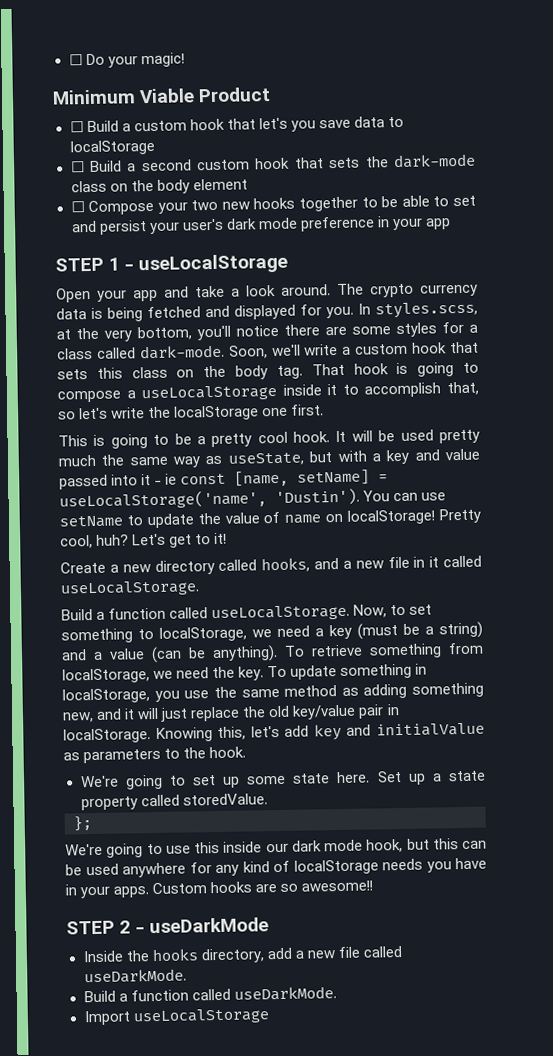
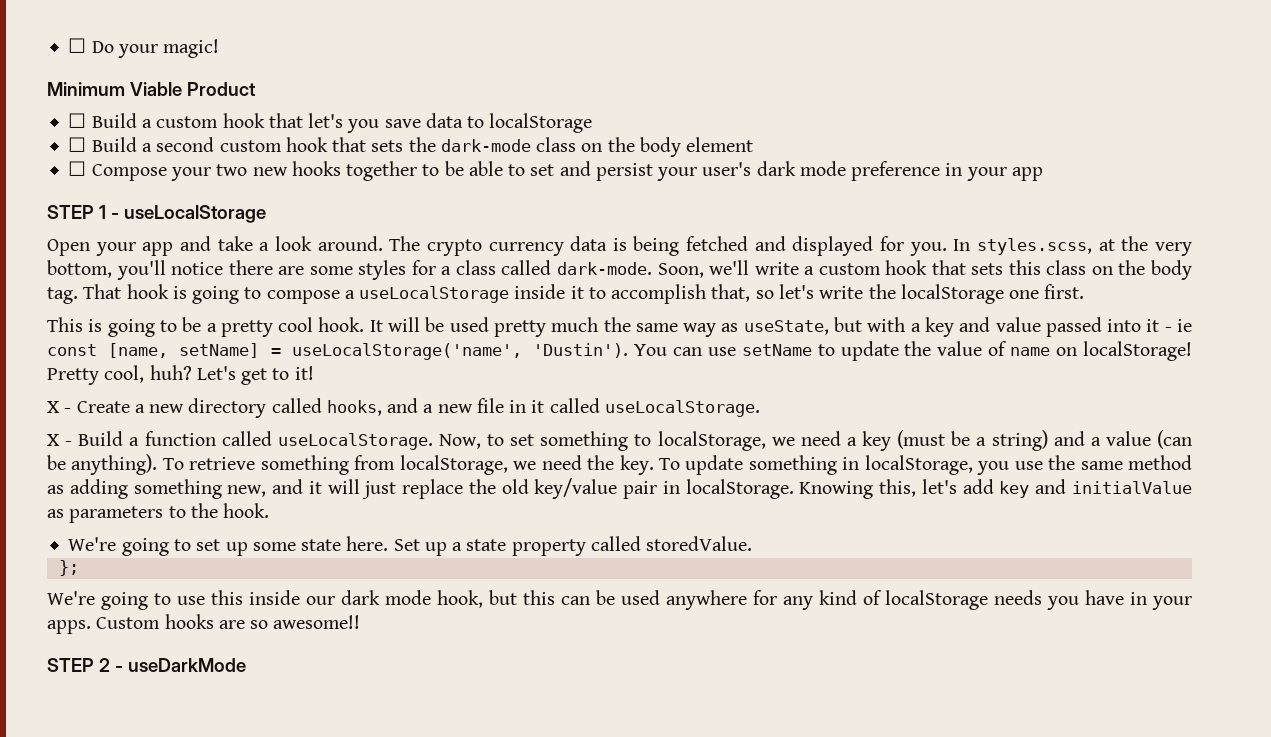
- Create a new directory called hooks, and a new file in it called useLocalStorage.
+ X - Create a new directory called hooks, and a new file in it called useLocalStorage.
- Build a function called useLocalStorage.
+ X - Build a function called useLocalStorage.
- Inside the hooks directory, add a new file called useDarkMode.
- Build a function called useDarkMode.
- Import useLocalStorage

